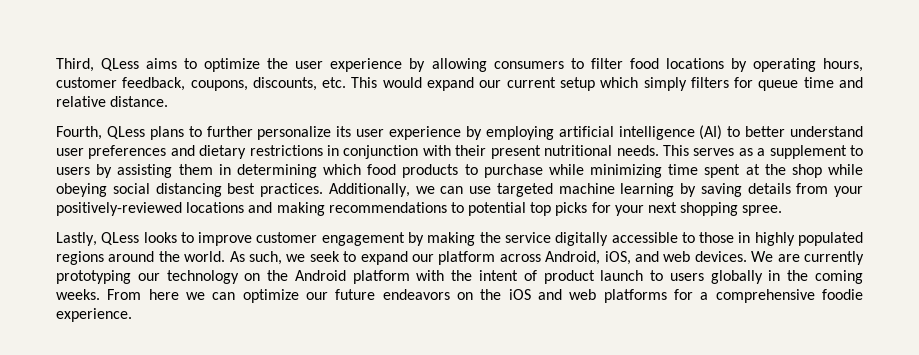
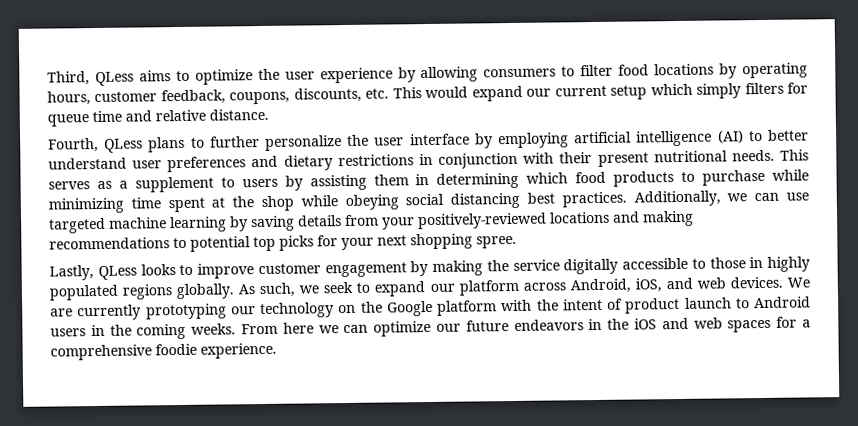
- Fourth, QLess plans to further personalize its user experience by employing artificial intelligence (AI) to better understand user preferences and dietary restrictions in conjunction with their present nutritional needs.
+ Fourth, QLess plans to further personalize the user interface by employing artificial intelligence (AI) to better understand user preferences and dietary restrictions in conjunction with their present nutritional needs.
- Lastly, QLess looks to improve customer engagement by making the service digitally accessible to those in highly populated regions around the world.
+ Lastly, QLess looks to improve customer engagement by making the service digitally accessible to those in highly populated regions globally.
- We are currently prototyping our technology on the Android platform with the intent of product launch to users globally in the coming weeks.
+ We are currently prototyping our technology on the Google platform with the intent of product launch to Android users in the coming weeks.
- From here we can optimize our future endeavors on the iOS and web platforms for a comprehensive foodie experience.
+ From here we can optimize our future endeavors in the iOS and web spaces for a comprehensive foodie experience.

